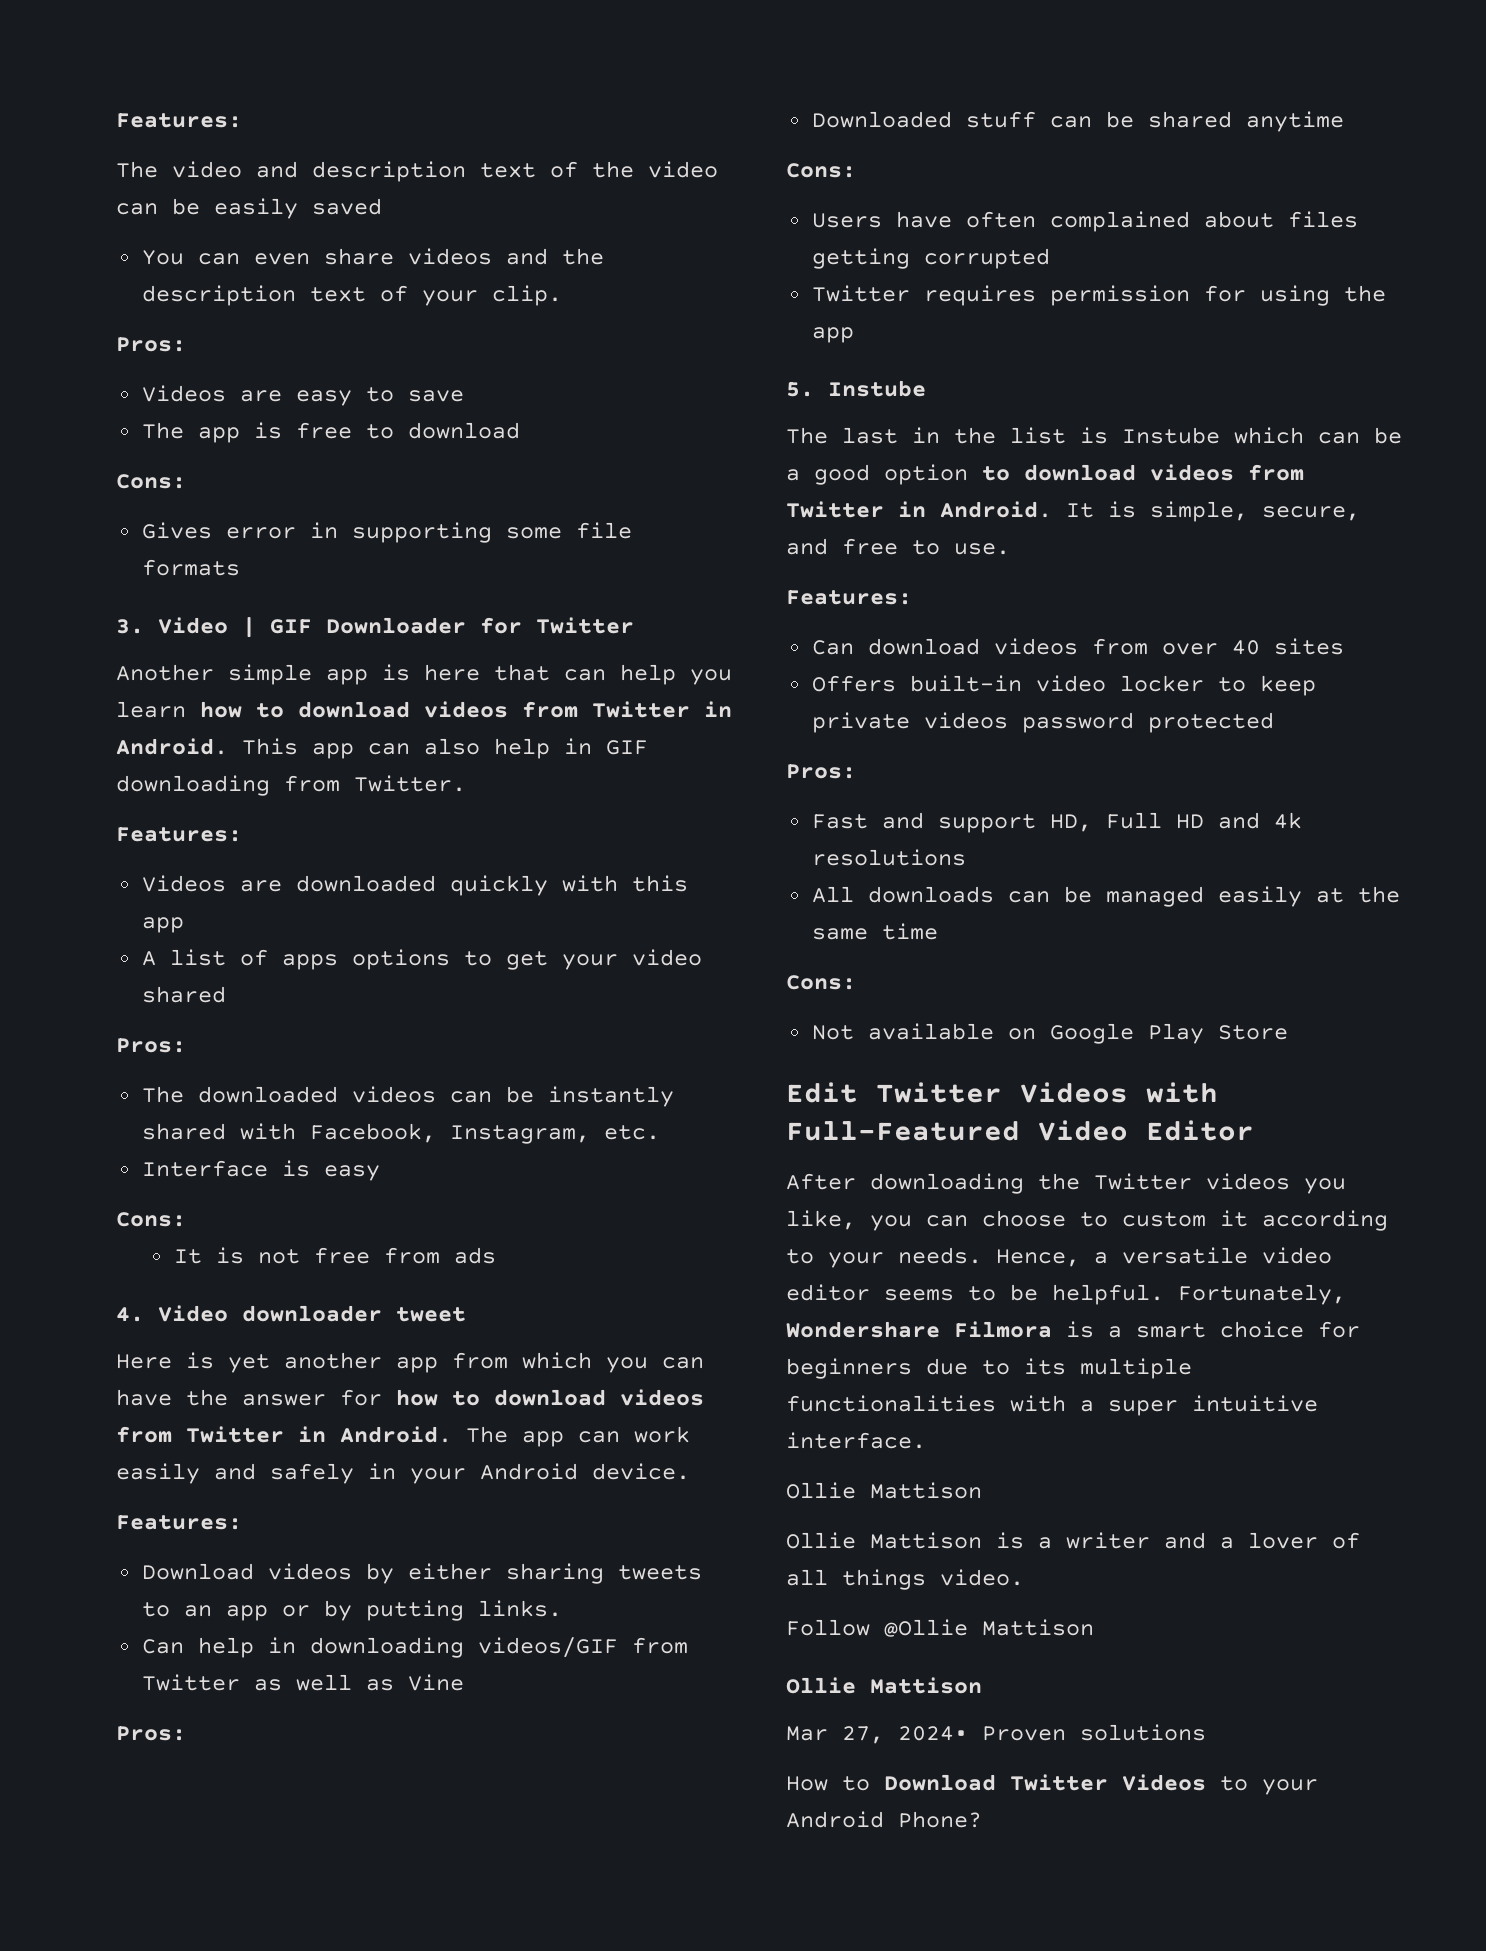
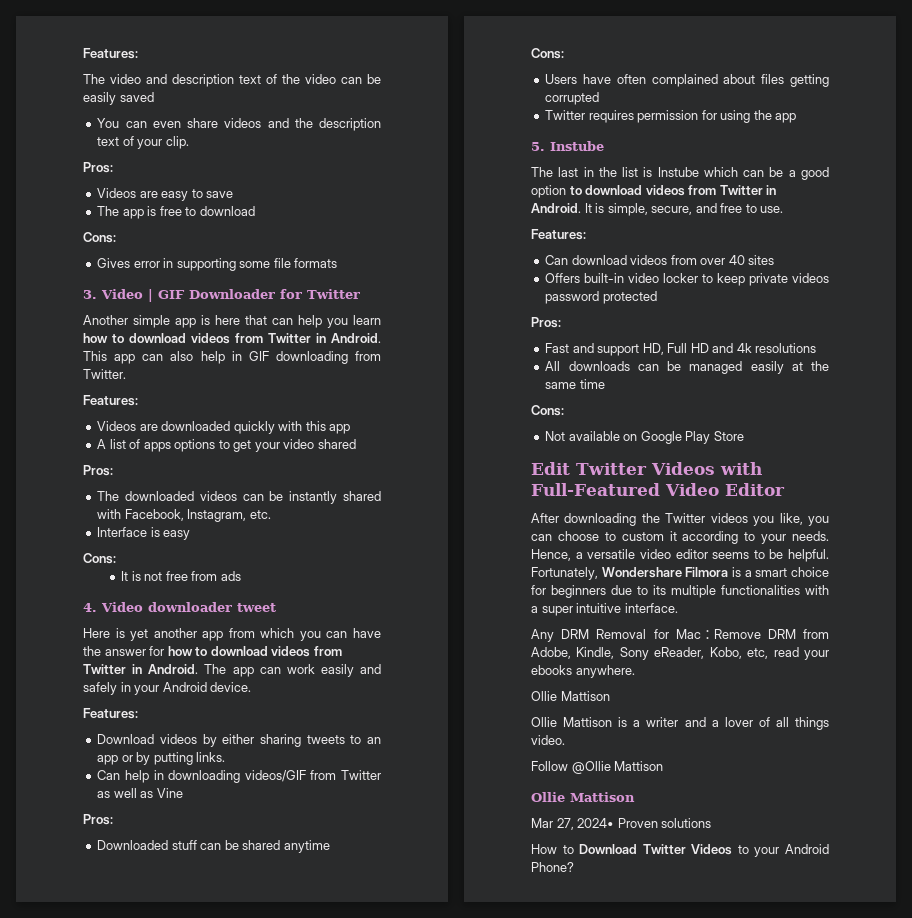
+ Any DRM Removal for Mac：Remove DRM from Adobe, Kindle, Sony eReader, Kobo, etc, read your ebooks anywhere.

